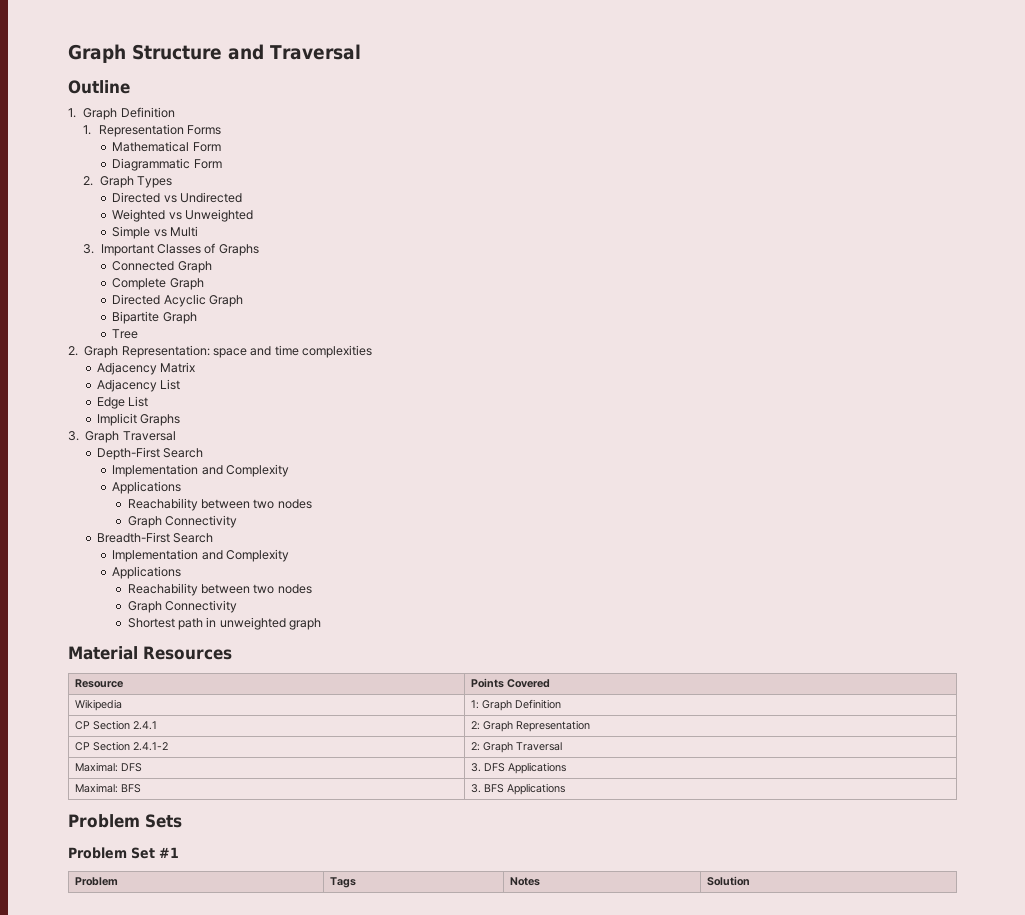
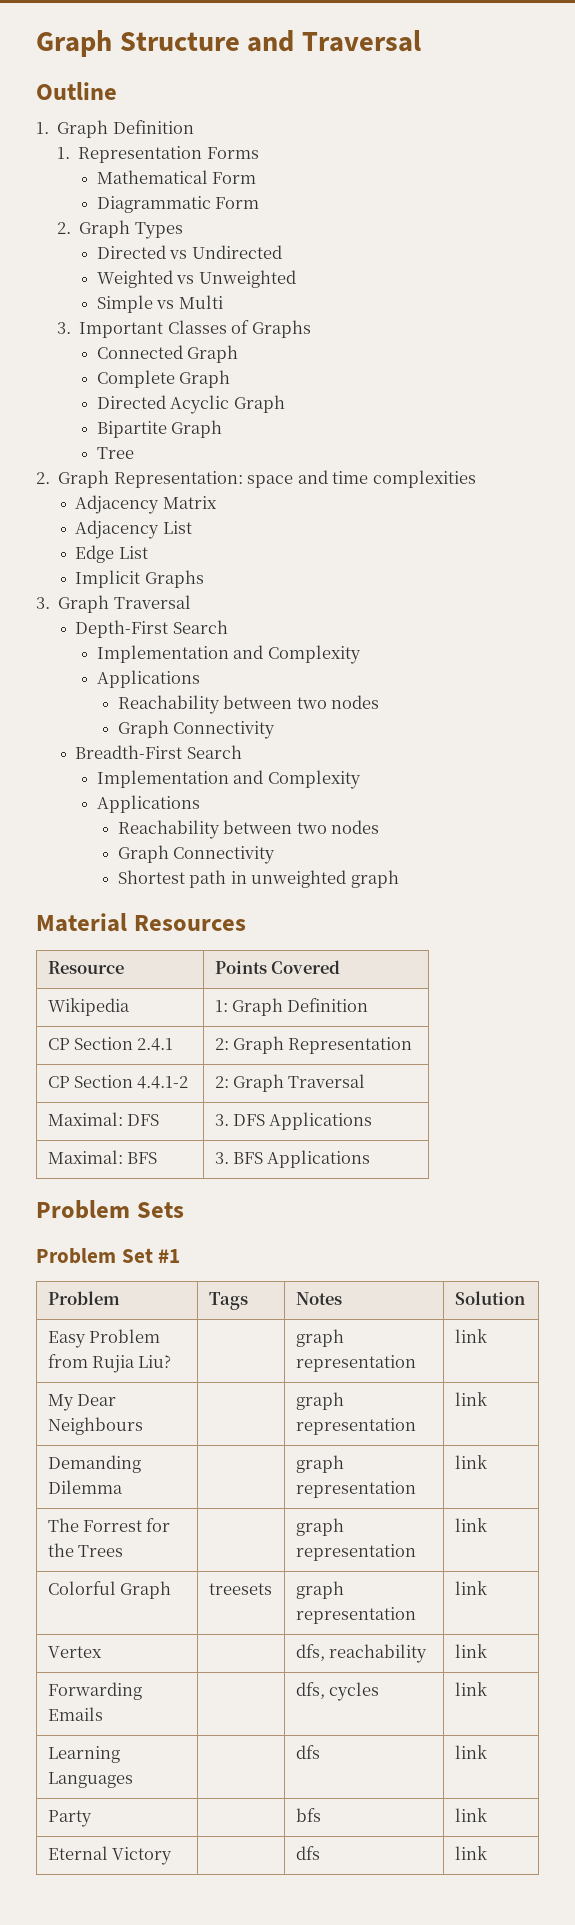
- CP Section 2.4.1-2 | 2: Graph Traversal
+ CP Section 4.4.1-2 | 2: Graph Traversal
+ Easy Problem from Rujia Liu? | | graph representation | link
+ My Dear Neighbours | | graph representation | link
+ Demanding Dilemma | | graph representation | link
+ The Forrest for the Trees | | graph representation | link
+ Colorful Graph | treesets | graph representation | link
+ Vertex | | dfs, reachability | link
+ Forwarding Emails | | dfs, cycles | link
+ Learning Languages | | dfs | link
+ Party | | bfs | link
+ Eternal Victory | | dfs | link

